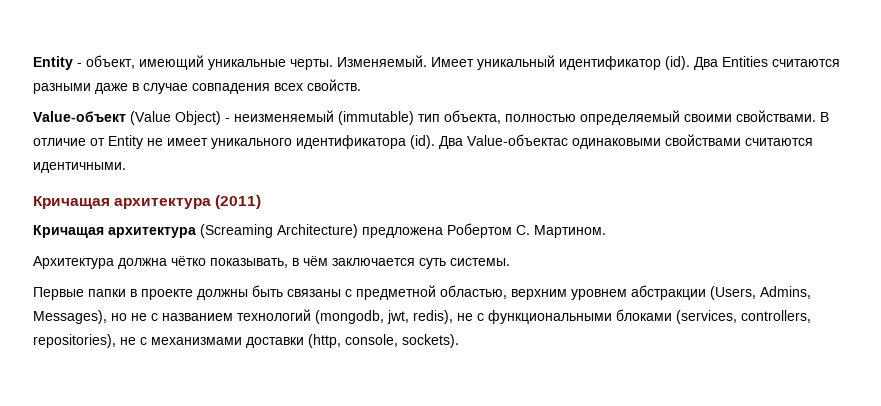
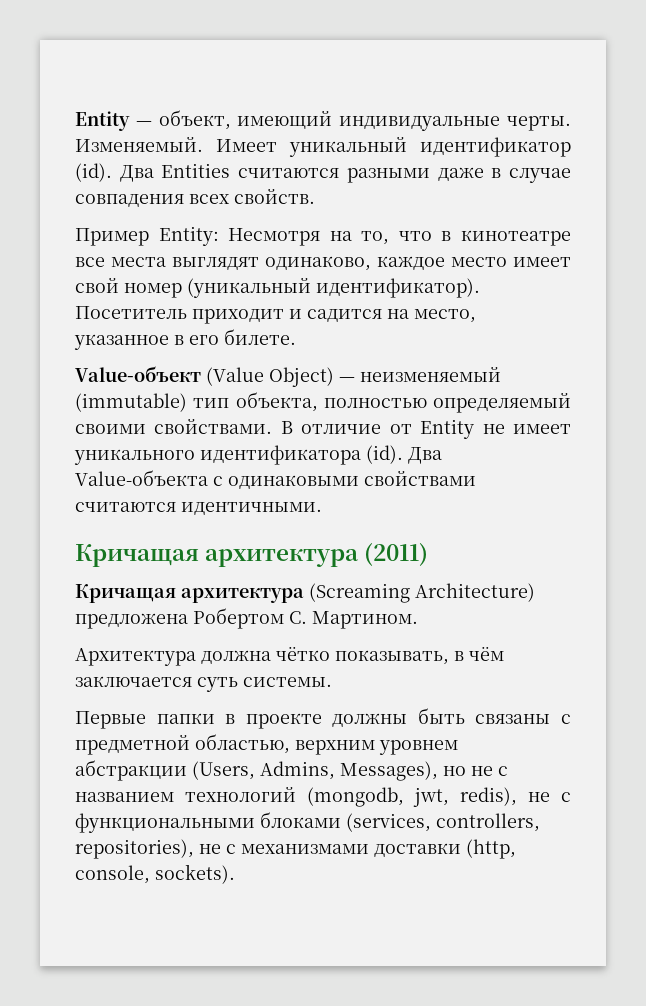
- Entity - объект, имеющий уникальные черты.
+ Entity — объект, имеющий индивидуальные черты.
+ Пример Entity: Несмотря на то, что в кинотеатре все места выглядят одинаково, каждое место имеет свой номер (уникальный идентификатор). Посетитель приходит и садится на место, указанное в его билете.
- Value-объект (Value Object) - неизменяемый (immutable) тип объекта, полностью определяемый своими свойствами.
+ Value-объект (Value Object) — неизменяемый (immutable) тип объекта, полностью определяемый своими свойствами.
- Два Value-объектас одинаковыми свойствами считаются идентичными.
+ Два Value-объекта с одинаковыми свойствами считаются идентичными.

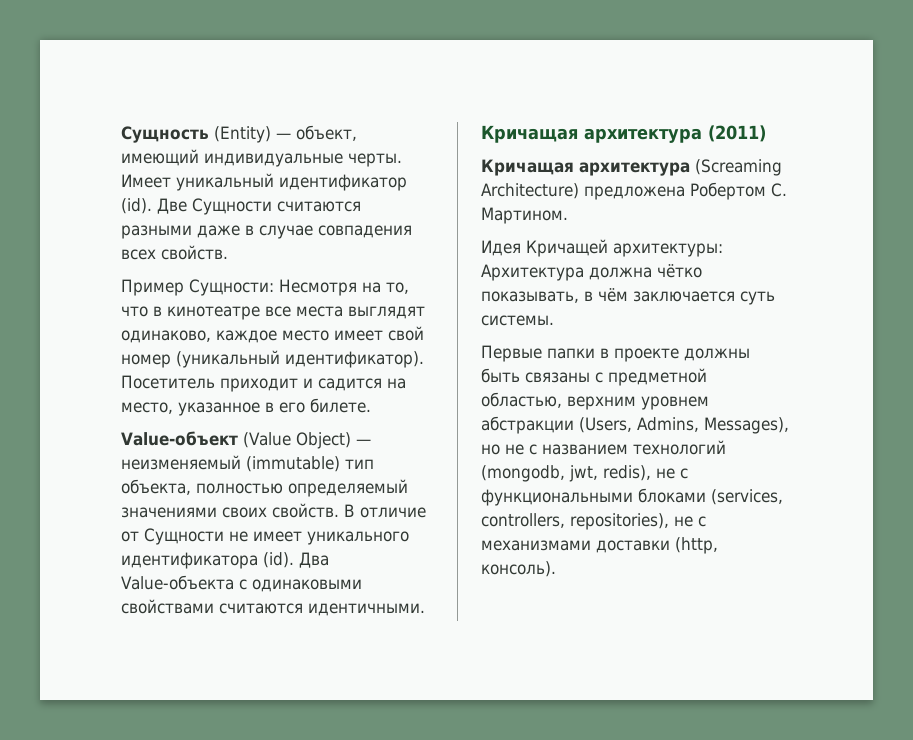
- Entity — объект, имеющий индивидуальные черты.
+ Сущность (Entity) — объект, имеющий индивидуальные черты.
- Изменяемый.
- Два Entities считаются разными даже в случае совпадения всех свойств.
+ Две Сущности считаются разными даже в случае совпадения всех свойств.
- Пример Entity: Несмотря на то, что в кинотеатре все места выглядят одинаково, каждое место имеет свой номер (уникальный идентификатор).
+ Пример Сущности: Несмотря на то, что в кинотеатре все места выглядят одинаково, каждое место имеет свой номер (уникальный идентификатор).
- Value-объект (Value Object) — неизменяемый (immutable) тип объекта, полностью определяемый своими свойствами.
+ Value-объект (Value Object) — неизменяемый (immutable) тип объекта, полностью определяемый значениями своих свойств.
- В отличие от Entity не имеет уникального идентификатора (id).
+ В отличие от Сущности не имеет уникального идентификатора (id).
- Архитектура должна чётко показывать, в чём заключается суть системы.
+ Идея Кричащей архитектуры: Архитектура должна чётко показывать, в чём заключается суть системы.
- Первые папки в проекте должны быть связаны с предметной областью, верхним уровнем абстракции (Users, Admins, Messages), но не с названием технологий (mongodb, jwt, redis), не с функциональными блоками (services, controllers, repositories), не с механизмами доставки (http, console, sockets).
+ Первые папки в проекте должны быть связаны с предметной областью, верхним уровнем абстракции (Users, Admins, Messages), но не с названием технологий (mongodb, jwt, redis), не с функциональными блоками (services, controllers, repositories), не с механизмами доставки (http, консоль).

